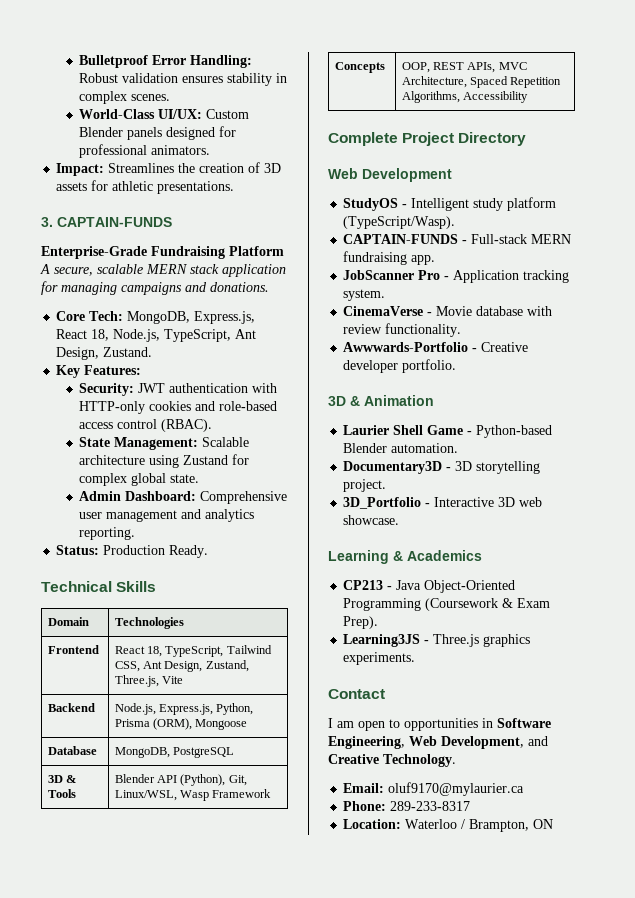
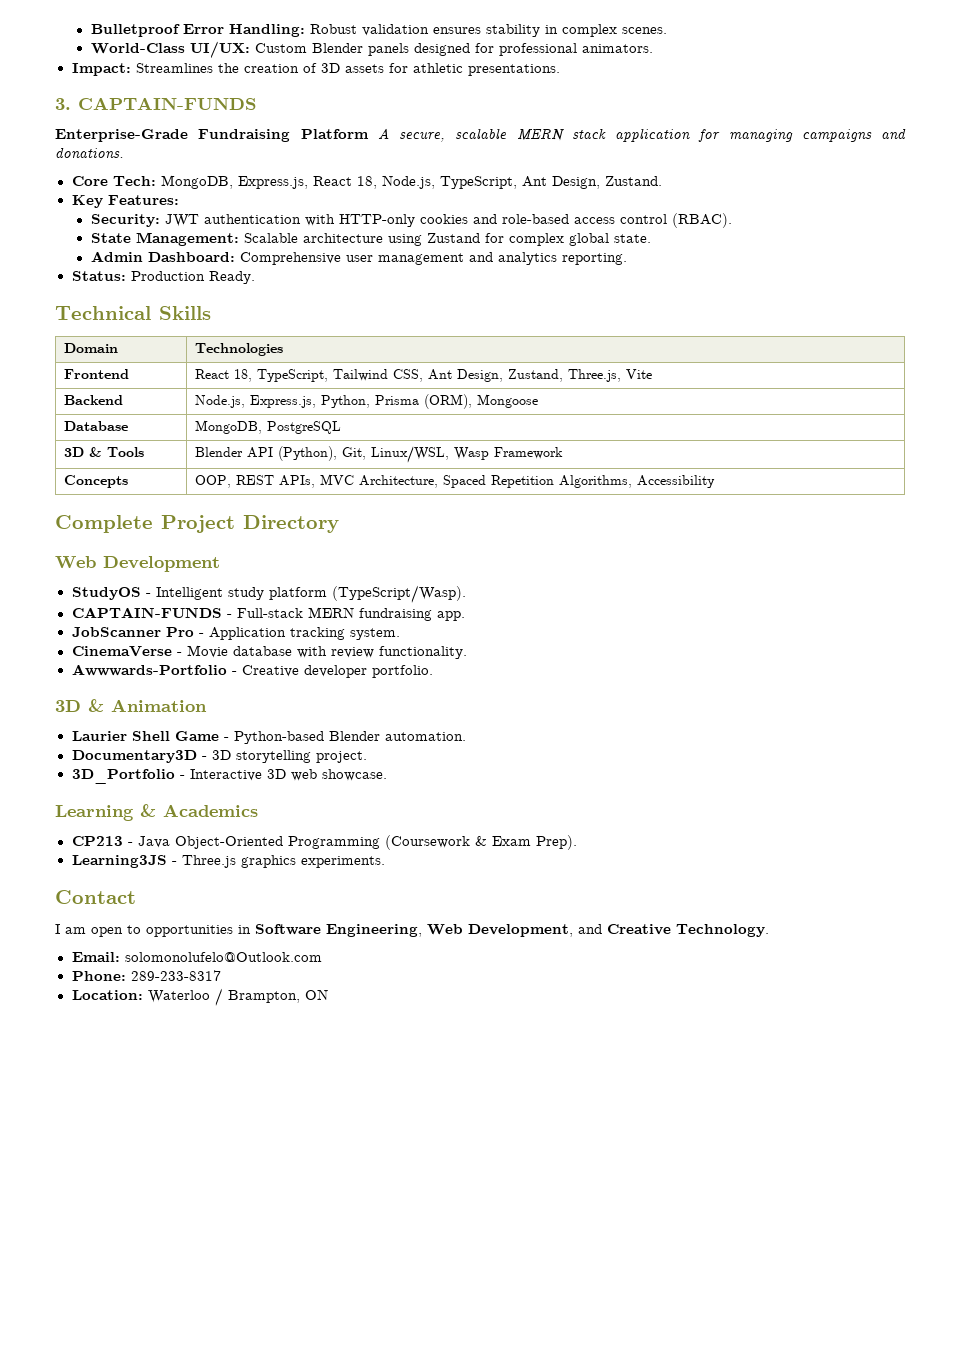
- Email: oluf9170@mylaurier.ca
+ Email: solomonolufelo@Outlook.com

